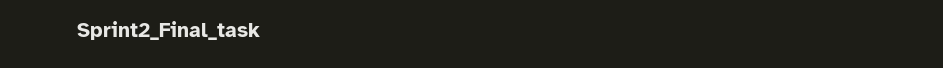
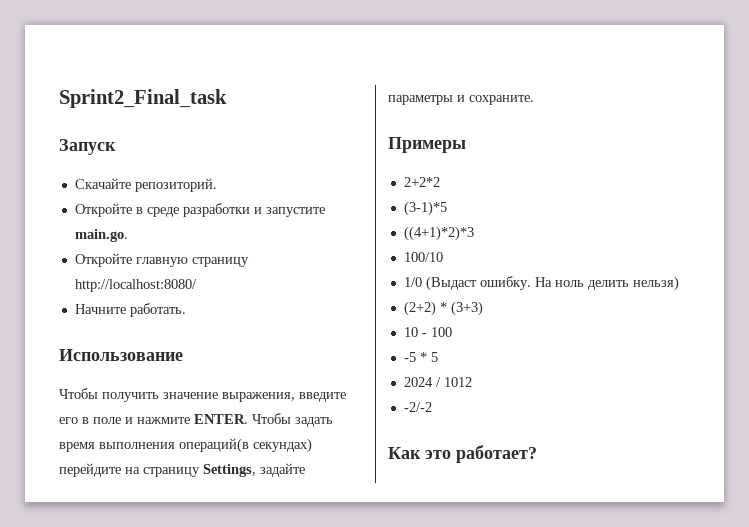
+ Запуск
+ Скачайте репозиторий.
+ Откройте в среде разработки и запустите main.go.
+ Откройте главную страницу http://localhost:8080/
+ Начните работать.
+ Использование
+ Чтобы получить значение выражения, введите его в поле и нажмите ENTER. Чтобы задать время выполнения операций(в секундах) перейдите на страницу Settings, задайте параметры и сохраните.
+ Примеры
+ 2+2*2
+ (3-1)*5
+ ((4+1)*2)*3
+ 100/10
+ 1/0 (Выдаст ошибку. На ноль делить нельзя)
+ (2+2) * (3+3)
+ 10 - 100
+ -5 * 5
+ 2024 / 1012
+ -2/-2
+ Как это работает?

